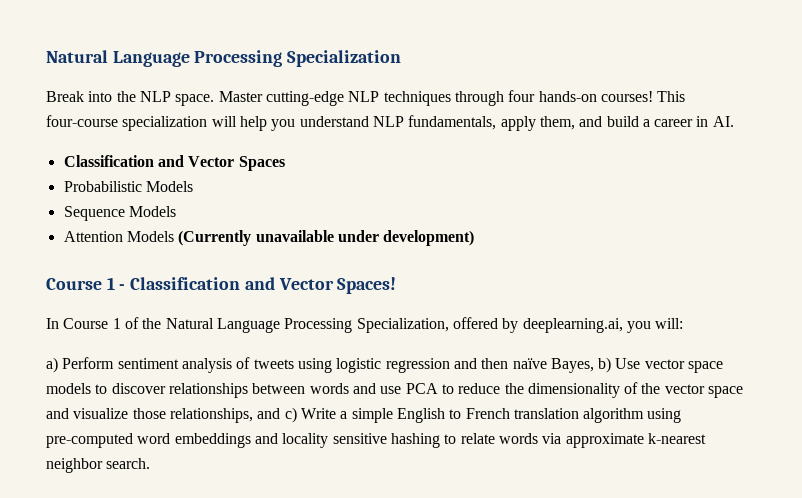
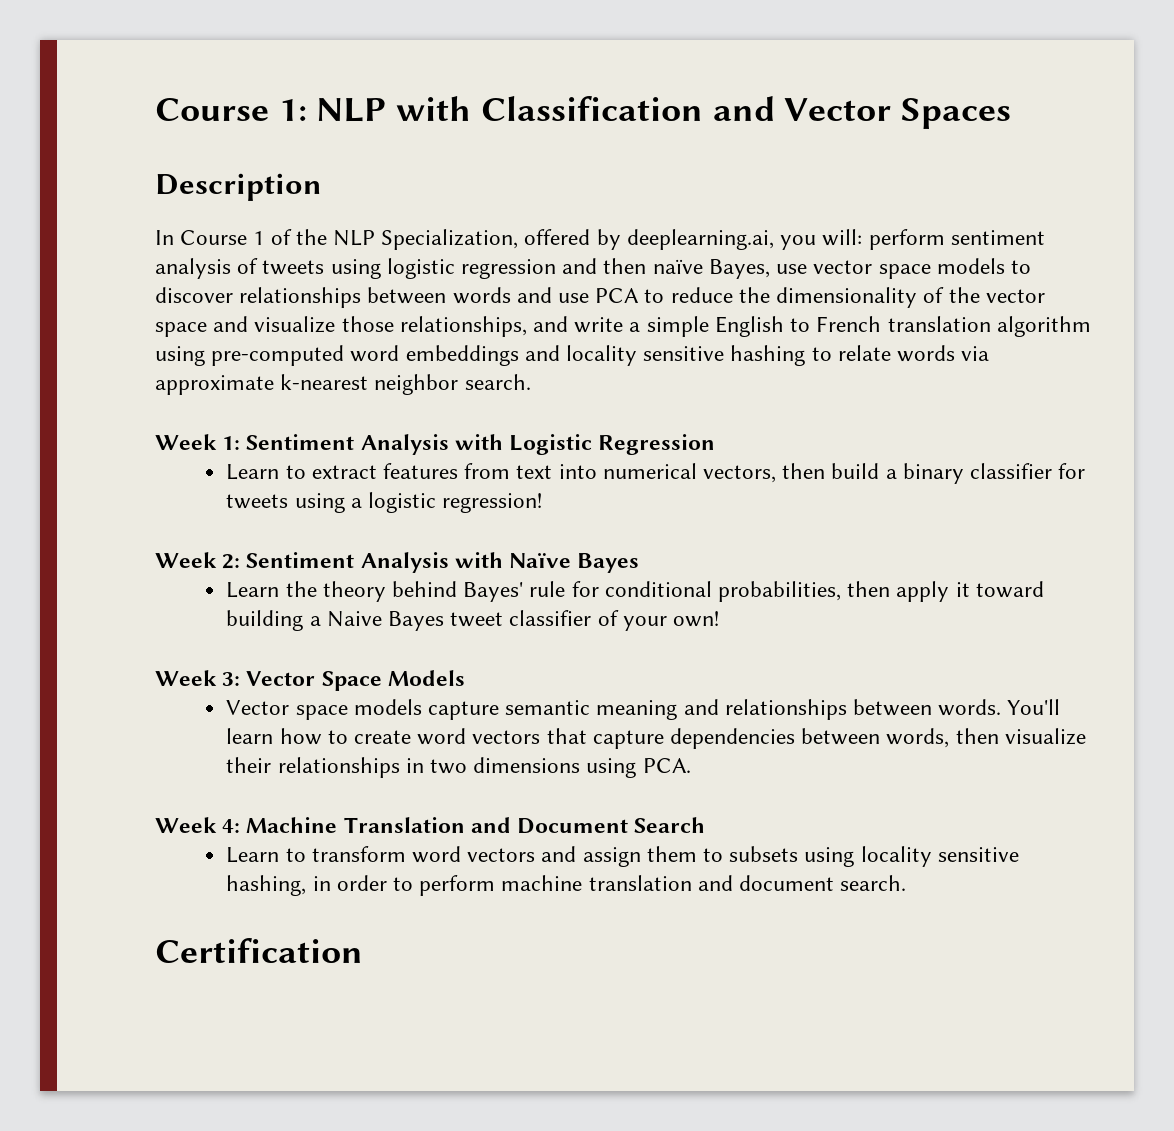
- Natural Language Processing Specialization
- Break into the NLP space. Master cutting-edge NLP techniques through four hands-on courses! This four-course specialization will help you understand NLP fundamentals, apply them, and build a career in AI.
- Classification and Vector Spaces
- Probabilistic Models
- Sequence Models
- Attention Models (Currently unavailable under development)
- Course 1 - Classification and Vector Spaces!
+ Course 1: NLP with Classification and Vector Spaces
+ Description
- In Course 1 of the Natural Language Processing Specialization, offered by deeplearning.ai, you will:
- a) Perform sentiment analysis of tweets using logistic regression and then naïve Bayes, b) Use vector space models to discover relationships between words and use PCA to reduce the dimensionality of the vector space and visualize those relationships, and c) Write a simple English to French translation algorithm using pre-computed word embeddings and locality sensitive hashing to relate words via approximate k-nearest neighbor search.
+ In Course 1 of the NLP Specialization, offered by deeplearning.ai, you will: perform sentiment analysis of tweets using logistic regression and then naïve Bayes, use vector space models to discover relationships between words and use PCA to reduce the dimensionality of the vector space and visualize those relationships, and write a simple English to French translation algorithm using pre-computed word embeddings and locality sensitive hashing to relate words via approximate k-nearest neighbor search.
+ Week 1: Sentiment Analysis with Logistic Regression
+ Learn to extract features from text into numerical vectors, then build a binary classifier for tweets using a logistic regression!
+ Week 2: Sentiment Analysis with Naïve Bayes
+ Learn the theory behind Bayes' rule for conditional probabilities, then apply it toward building a Naive Bayes tweet classifier of your own!
+ Week 3: Vector Space Models
+ Vector space models capture semantic meaning and relationships between words. You'll learn how to create word vectors that capture dependencies between words, then visualize their relationships in two dimensions using PCA.
+ Week 4: Machine Translation and Document Search
+ Learn to transform word vectors and assign them to subsets using locality sensitive hashing, in order to perform machine translation and document search.
+ Certification

